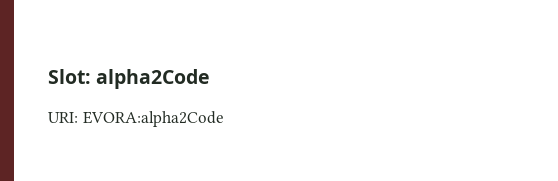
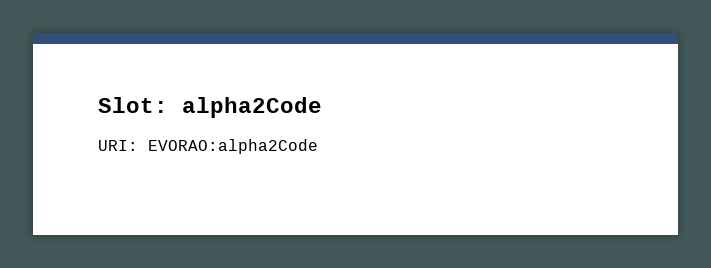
- URI: EVORA:alpha2Code
+ URI: EVORAO:alpha2Code

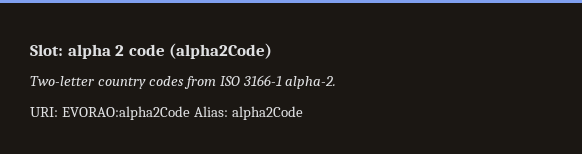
- Slot: alpha2Code
+ Slot: alpha 2 code (alpha2Code)
+ Two-letter country codes from ISO 3166-1 alpha-2.
- URI: EVORAO:alpha2Code
+ URI: EVORAO:alpha2Code Alias: alpha2Code

